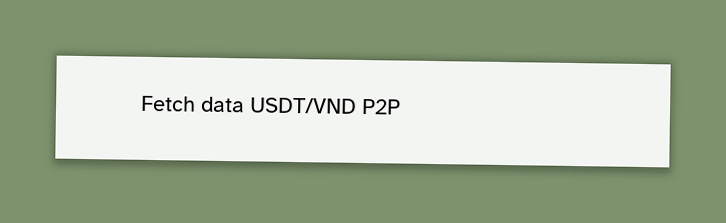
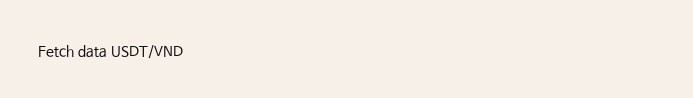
- Fetch data USDT/VND P2P
+ Fetch data USDT/VND

